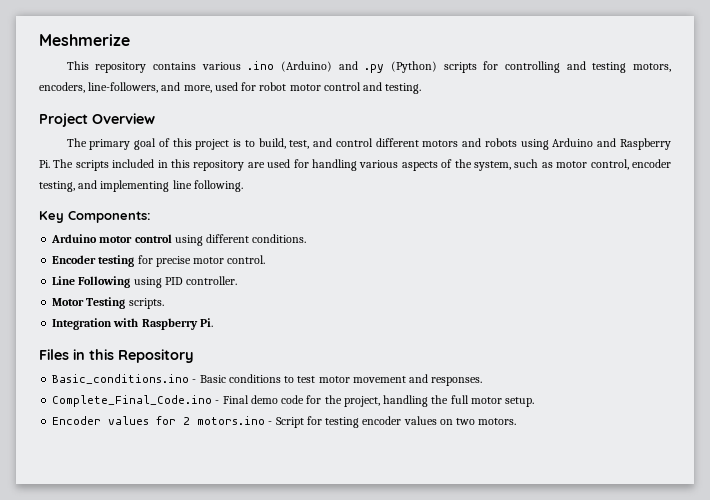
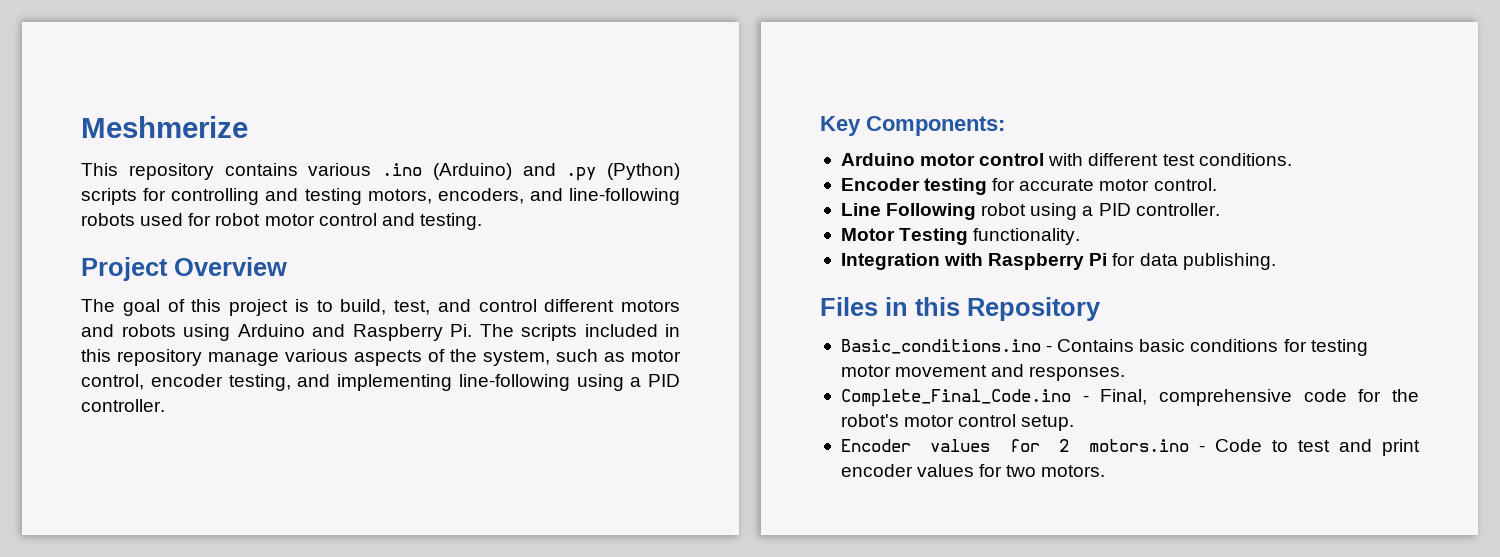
- This repository contains various .ino (Arduino) and .py (Python) scripts for controlling and testing motors, encoders, line-followers, and more, used for robot motor control and testing.
+ This repository contains various .ino (Arduino) and .py (Python) scripts for controlling and testing motors, encoders, and line-following robots used for robot motor control and testing.
- The primary goal of this project is to build, test, and control different motors and robots using Arduino and Raspberry Pi. The scripts included in this repository are used for handling various aspects of the system, such as motor control, encoder testing, and implementing line following.
+ The goal of this project is to build, test, and control different motors and robots using Arduino and Raspberry Pi. The scripts included in this repository manage various aspects of the system, such as motor control, encoder testing, and implementing line-following using a PID controller.
- Arduino motor control using different conditions.
+ Arduino motor control with different test conditions.
- Encoder testing for precise motor control.
+ Encoder testing for accurate motor control.
- Line Following using PID controller.
+ Line Following robot using a PID controller.
- Motor Testing scripts.
+ Motor Testing functionality.
- Integration with Raspberry Pi.
+ Integration with Raspberry Pi for data publishing.
- Basic_conditions.ino - Basic conditions to test motor movement and responses.
+ Basic_conditions.ino - Contains basic conditions for testing motor movement and responses.
- Complete_Final_Code.ino - Final demo code for the project, handling the full motor setup.
+ Complete_Final_Code.ino - Final, comprehensive code for the robot's motor control setup.
- Encoder values for 2 motors.ino - Script for testing encoder values on two motors.
+ Encoder values for 2 motors.ino - Code to test and print encoder values for two motors.

